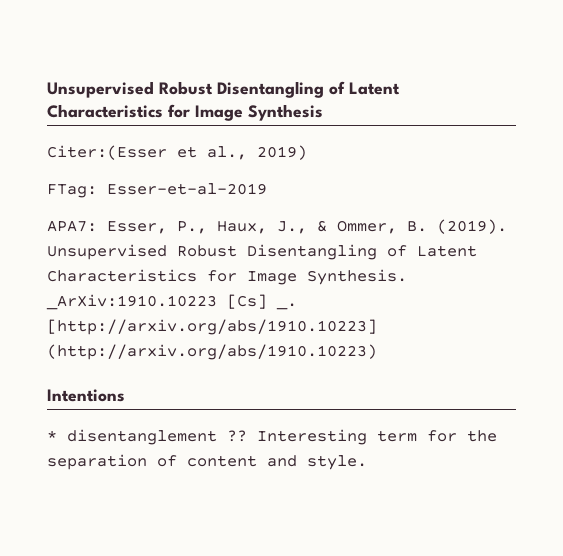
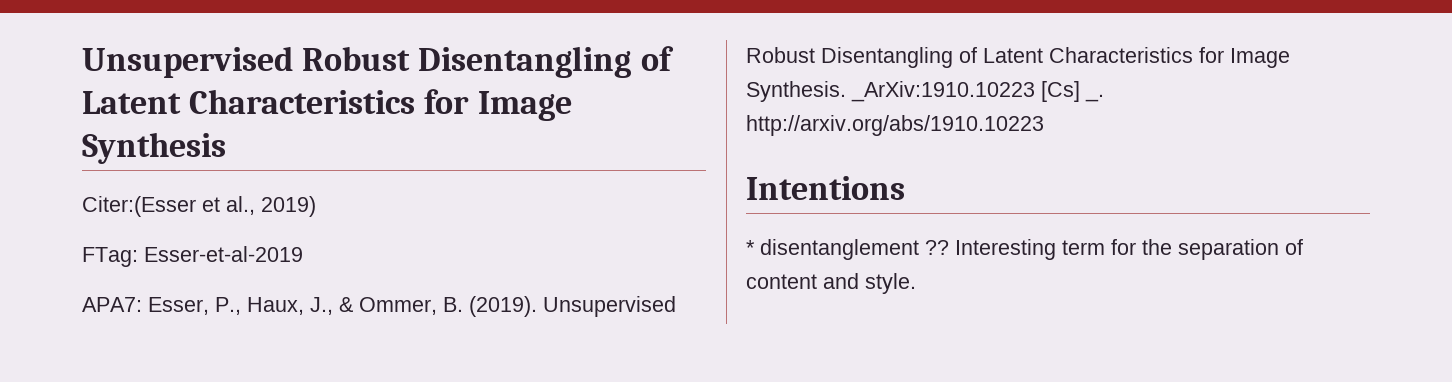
- _ArXiv:1910.10223 [Cs] _. [http://arxiv.org/abs/1910.10223] (http://arxiv.org/abs/1910.10223)
+ _ArXiv:1910.10223 [Cs] _. http://arxiv.org/abs/1910.10223

